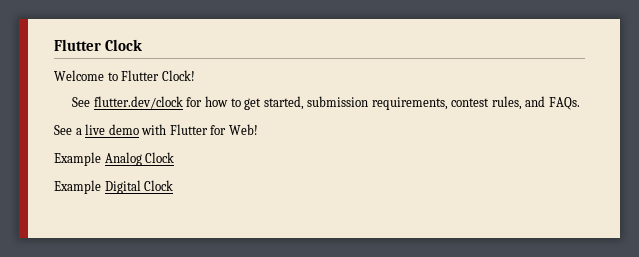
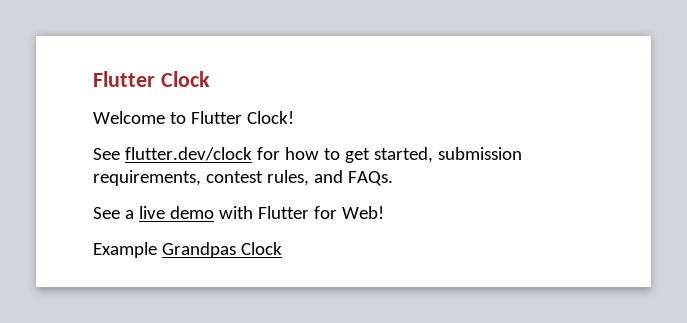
- Example Analog Clock
- Example Digital Clock
+ Example Grandpas Clock

